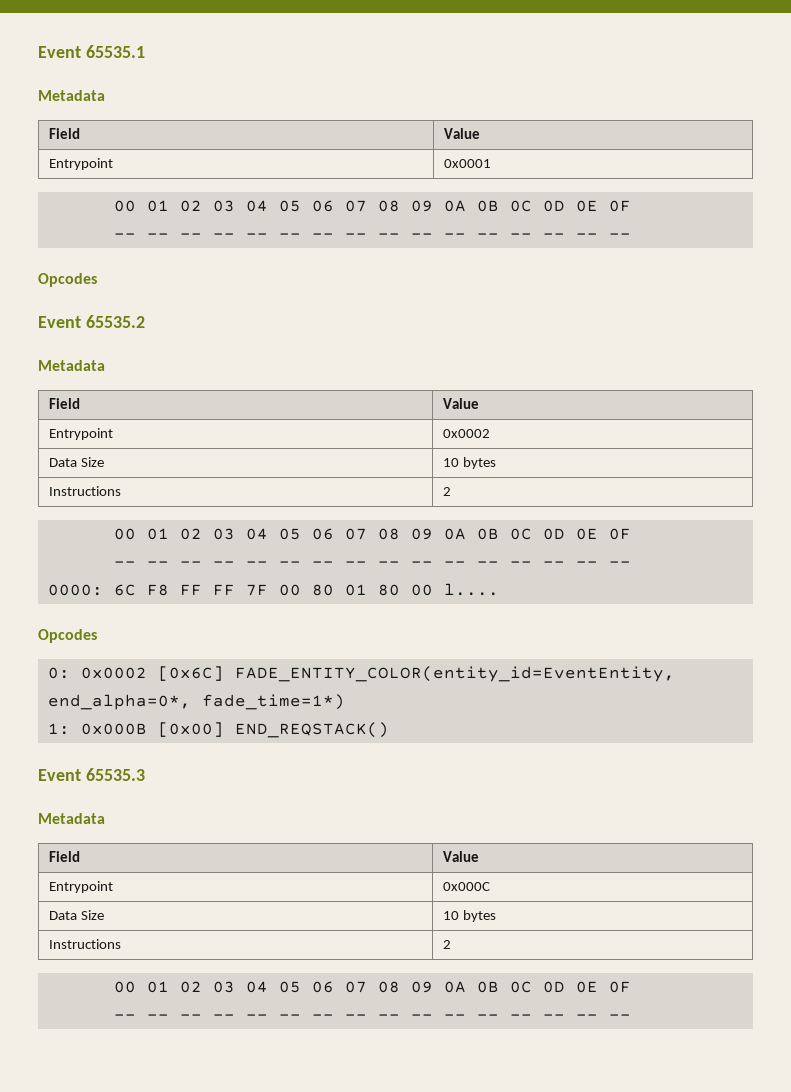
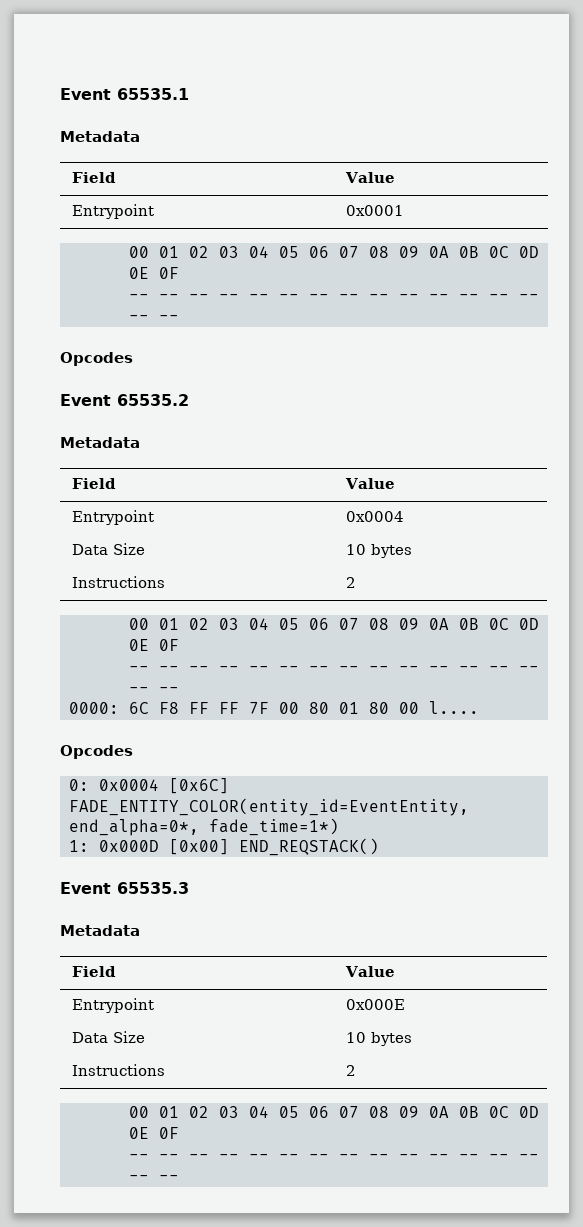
- Entrypoint | 0x0002
+ Entrypoint | 0x0004
- 0: 0x0002 [0x6C] FADE_ENTITY_COLOR(entity_id=EventEntity, end_alpha=0*, fade_time=1*)
+ 0: 0x0004 [0x6C] FADE_ENTITY_COLOR(entity_id=EventEntity, end_alpha=0*, fade_time=1*)
- 1: 0x000B [0x00] END_REQSTACK()
+ 1: 0x000D [0x00] END_REQSTACK()
- Entrypoint | 0x000C
+ Entrypoint | 0x000E

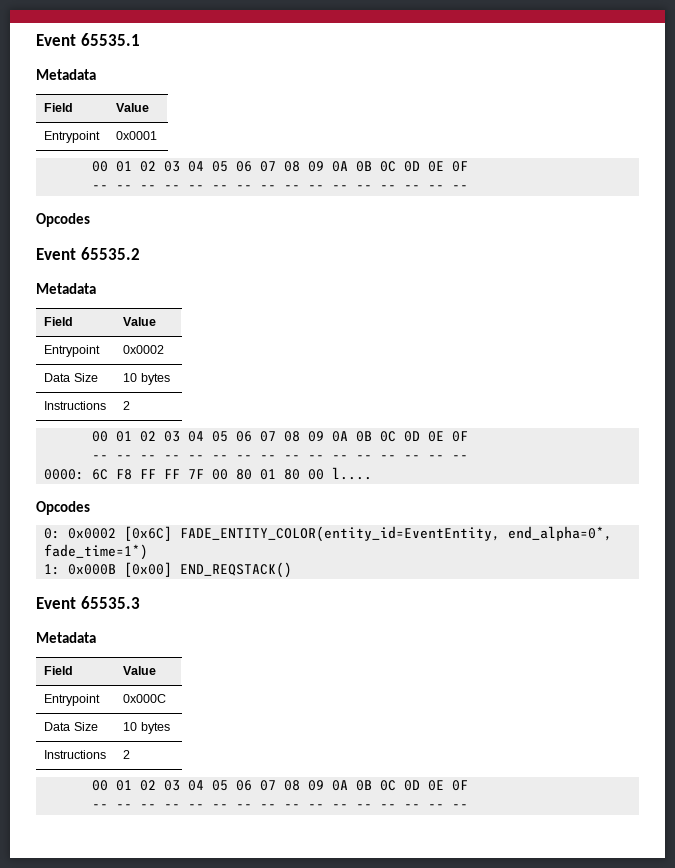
- Entrypoint | 0x0004
+ Entrypoint | 0x0002
- 0: 0x0004 [0x6C] FADE_ENTITY_COLOR(entity_id=EventEntity, end_alpha=0*, fade_time=1*)
+ 0: 0x0002 [0x6C] FADE_ENTITY_COLOR(entity_id=EventEntity, end_alpha=0*, fade_time=1*)
- 1: 0x000D [0x00] END_REQSTACK()
+ 1: 0x000B [0x00] END_REQSTACK()
- Entrypoint | 0x000E
+ Entrypoint | 0x000C

